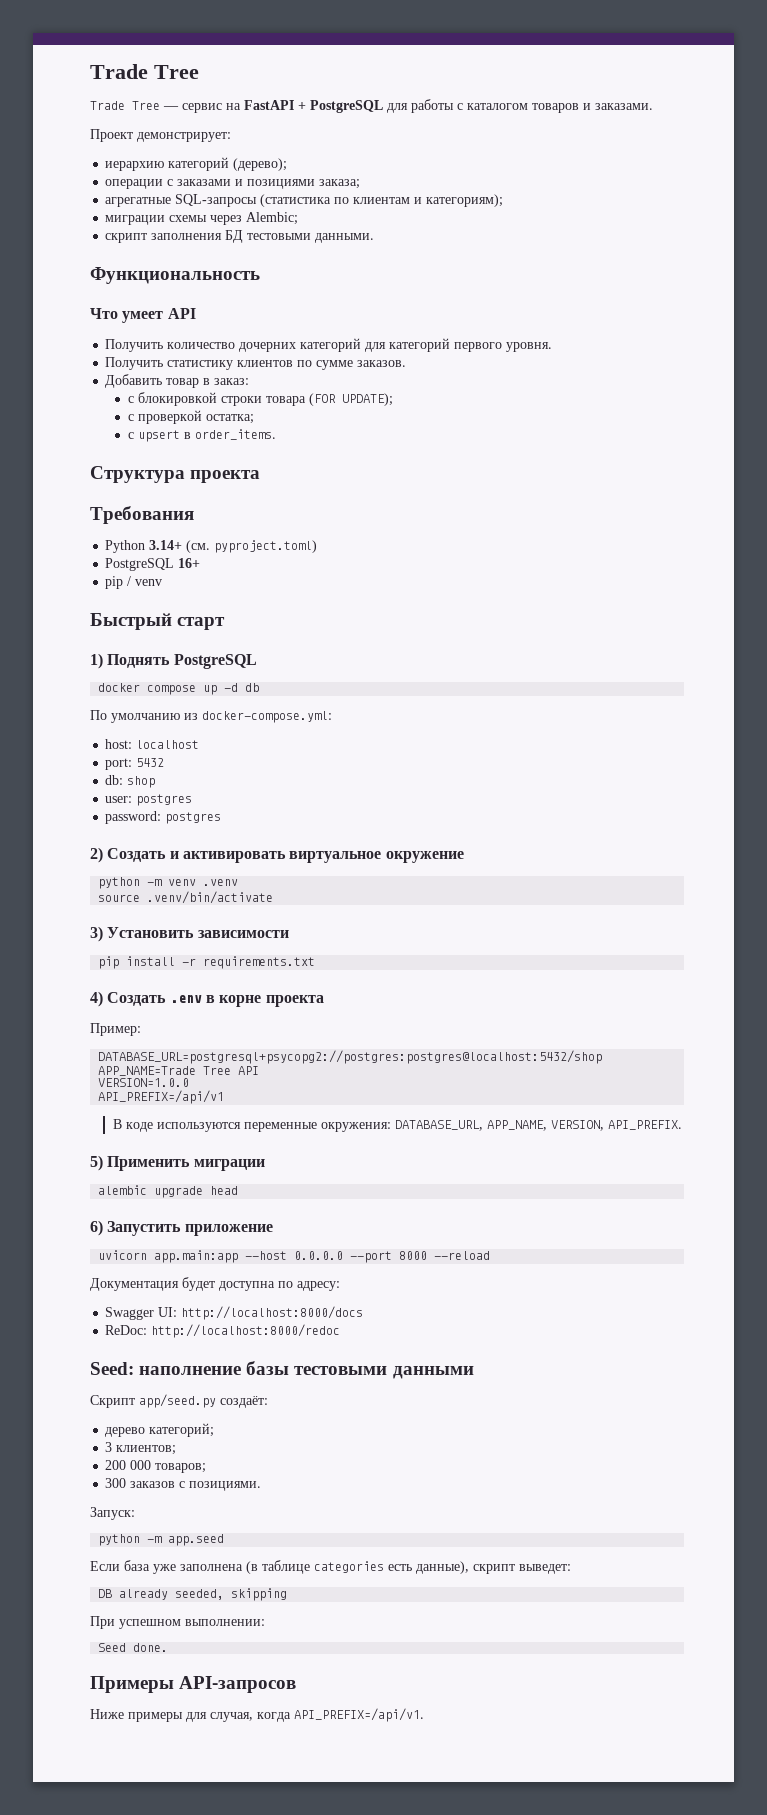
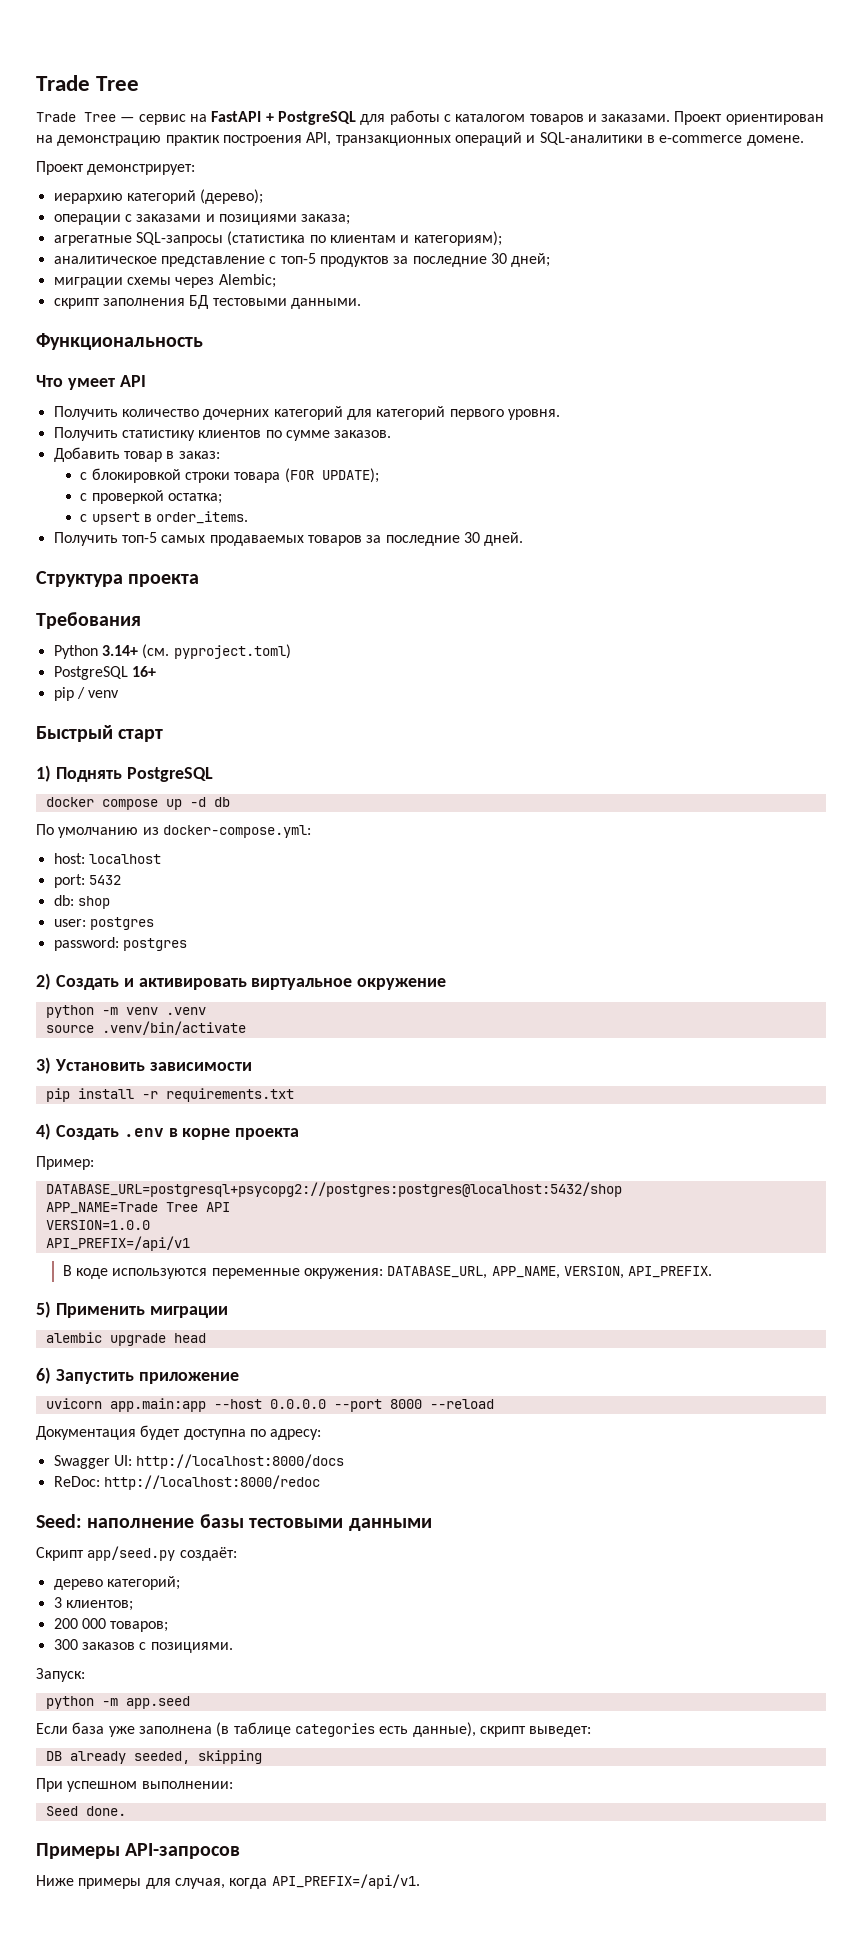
+ Проект ориентирован на демонстрацию практик построения API, транзакционных операций и SQL-аналитики в e-commerce домене.
+ аналитическое представление с топ-5 продуктов за последние 30 дней;
+ Получить топ-5 самых продаваемых товаров за последние 30 дней.

